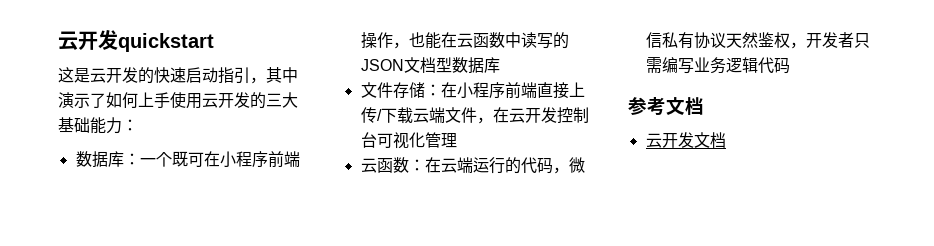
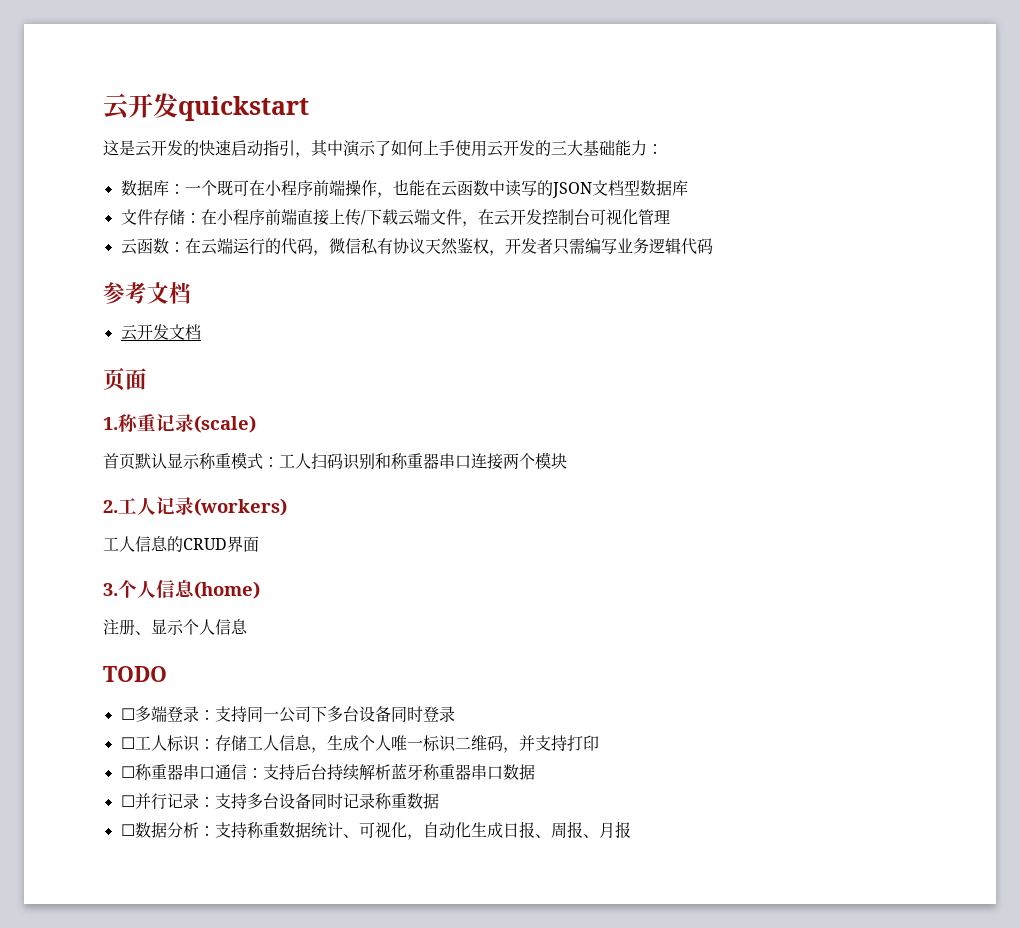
+ 页面
+ 1.称重记录(scale)
+ 首页默认显示称重模式：工人扫码识别和称重器串口连接两个模块
+ 2.工人记录(workers)
+ 工人信息的CRUD界面
+ 3.个人信息(home)
+ 注册、显示个人信息
+ TODO
+ ☐多端登录：支持同一公司下多台设备同时登录
+ ☐工人标识：存储工人信息，生成个人唯一标识二维码，并支持打印
+ ☐称重器串口通信：支持后台持续解析蓝牙称重器串口数据
+ ☐并行记录：支持多台设备同时记录称重数据
+ ☐数据分析：支持称重数据统计、可视化，自动化生成日报、周报、月报

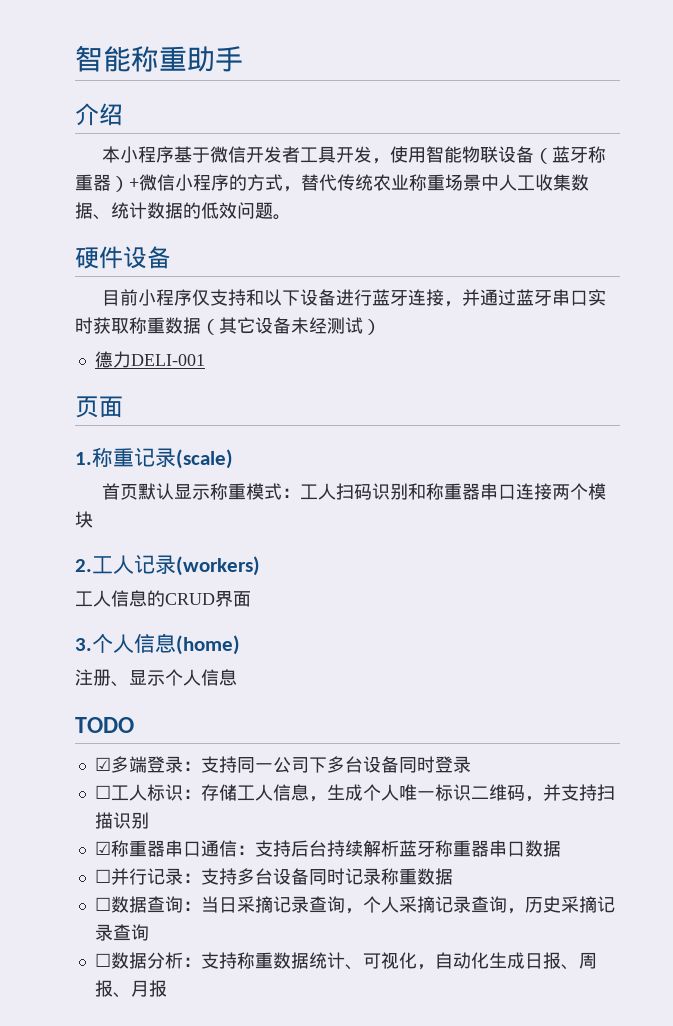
- 云开发quickstart
- 这是云开发的快速启动指引，其中演示了如何上手使用云开发的三大基础能力：
- 数据库：一个既可在小程序前端操作，也能在云函数中读写的JSON文档型数据库
- 文件存储：在小程序前端直接上传/下载云端文件，在云开发控制台可视化管理
- 云函数：在云端运行的代码，微信私有协议天然鉴权，开发者只需编写业务逻辑代码
- 参考文档
- 云开发文档
+ 智能称重助手
+ 介绍
+ 本小程序基于微信开发者工具开发，使用智能物联设备（蓝牙称重器）+微信小程序的方式，替代传统农业称重场景中人工收集数据、统计数据的低效问题。
+ 硬件设备
+ 目前小程序仅支持和以下设备进行蓝牙连接，并通过蓝牙串口实时获取称重数据（其它设备未经测试）
+ 德力DELI-001
- ☐多端登录：支持同一公司下多台设备同时登录
+ ☑多端登录：支持同一公司下多台设备同时登录
- ☐工人标识：存储工人信息，生成个人唯一标识二维码，并支持打印
- ☐称重器串口通信：支持后台持续解析蓝牙称重器串口数据
+ ☐工人标识：存储工人信息，生成个人唯一标识二维码，并支持扫描识别
+ ☑称重器串口通信：支持后台持续解析蓝牙称重器串口数据
+ ☐数据查询：当日采摘记录查询，个人采摘记录查询，历史采摘记录查询

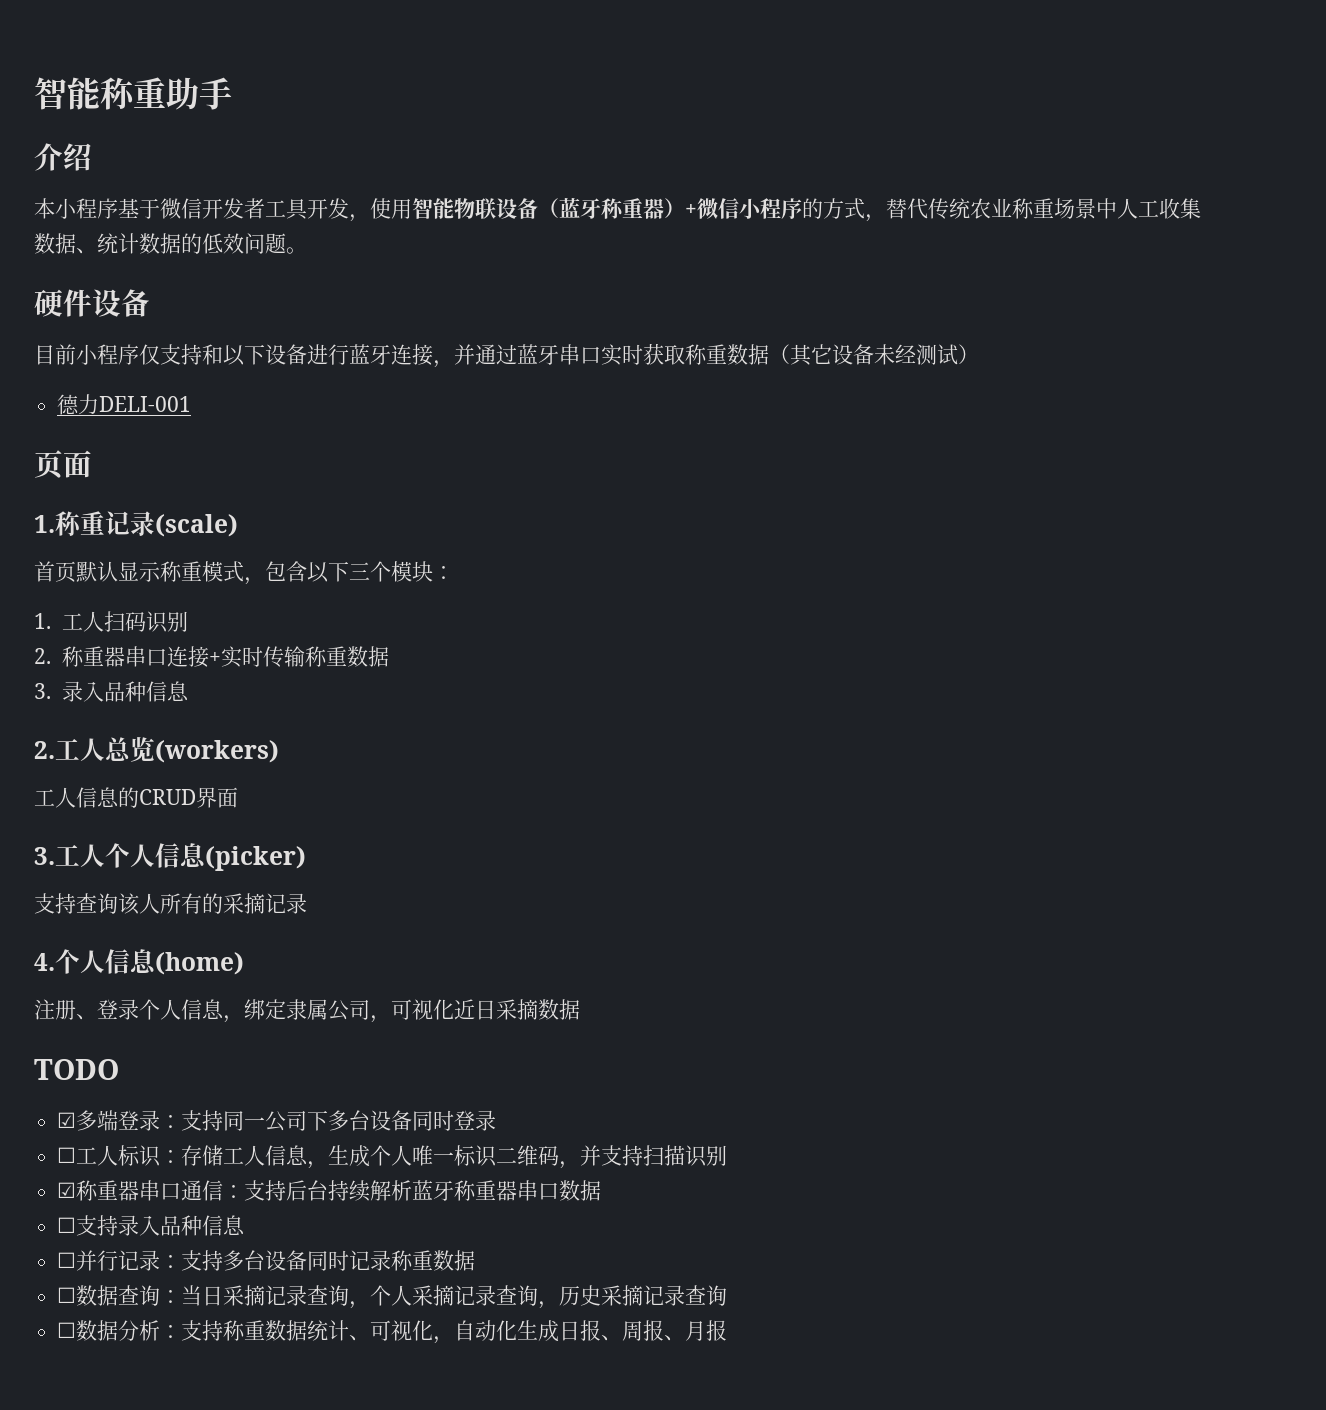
- 首页默认显示称重模式：工人扫码识别和称重器串口连接两个模块
+ 首页默认显示称重模式，包含以下三个模块：
+ 1.工人扫码识别
+ 2.称重器串口连接+实时传输称重数据
+ 3.录入品种信息
- 2.工人记录(workers)
+ 2.工人总览(workers)
- 3.个人信息(home)
+ 3.工人个人信息(picker)
+ 支持查询该人所有的采摘记录
+ 4.个人信息(home)
- 注册、显示个人信息
+ 注册、登录个人信息，绑定隶属公司，可视化近日采摘数据
+ ☐支持录入品种信息

